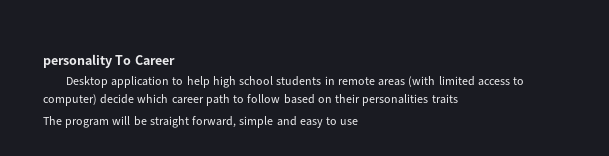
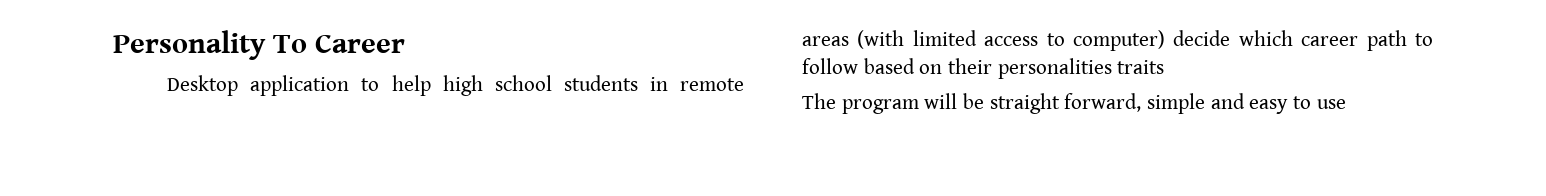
- personality To Career
+ Personality To Career

